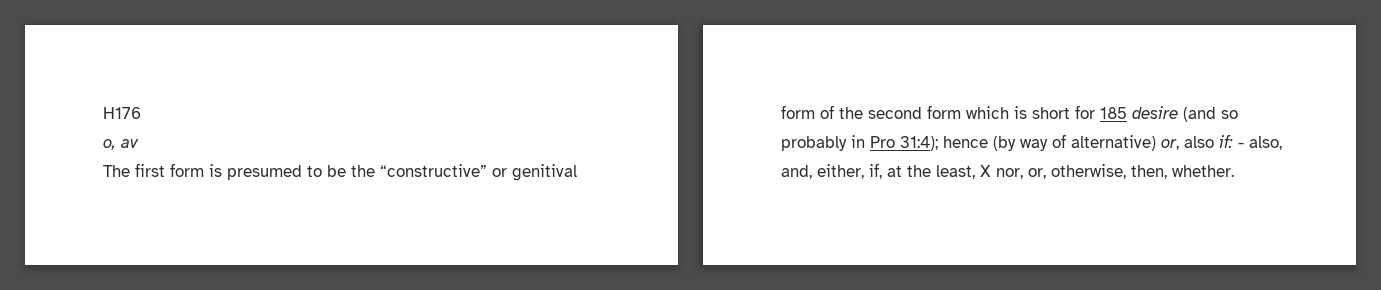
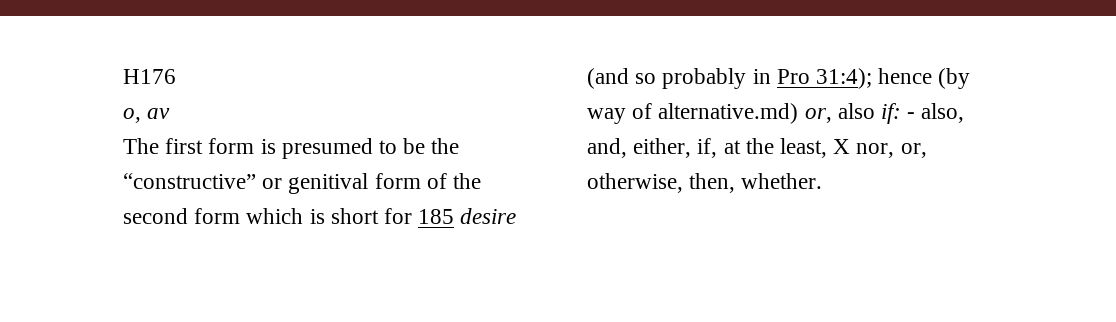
- The first form is presumed to be the “constructive” or genitival form of the second form which is short for 185 desire (and so probably in Pro 31:4); hence (by way of alternative) or, also if: - also, and, either, if, at the least, X nor, or, otherwise, then, whether.
+ The first form is presumed to be the “constructive” or genitival form of the second form which is short for 185 desire (and so probably in Pro 31:4); hence (by way of alternative.md) or, also if: - also, and, either, if, at the least, X nor, or, otherwise, then, whether.

